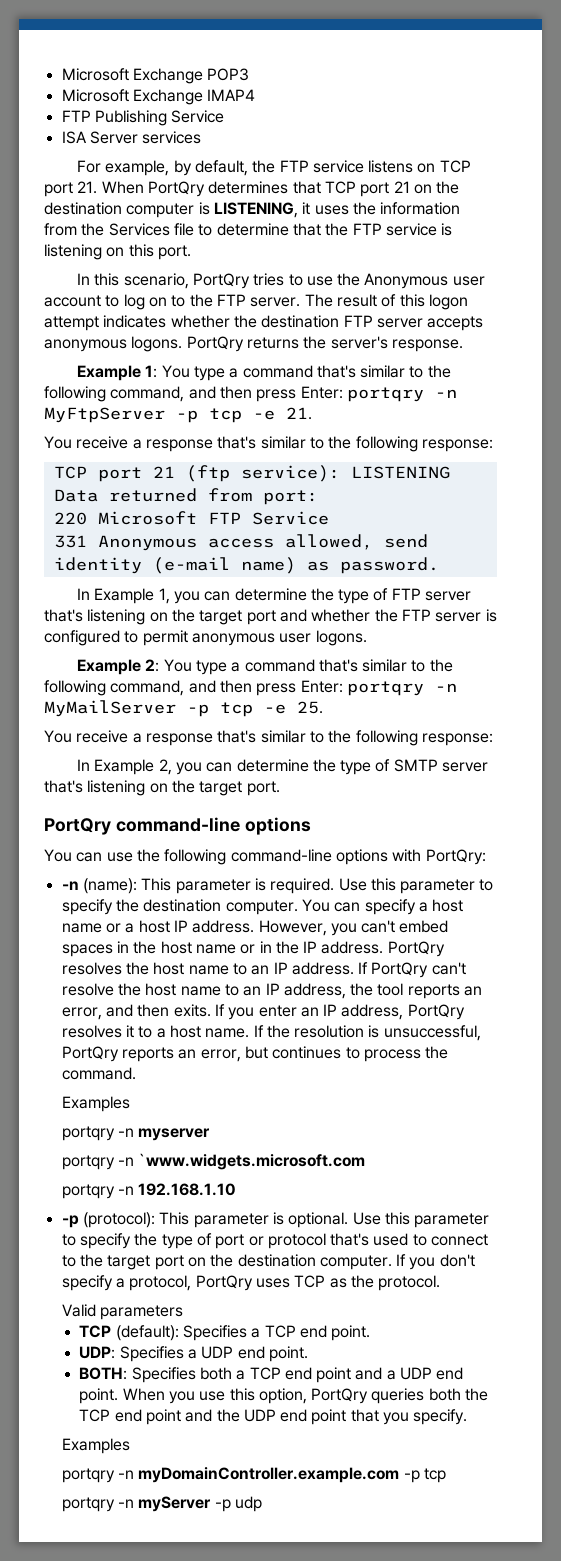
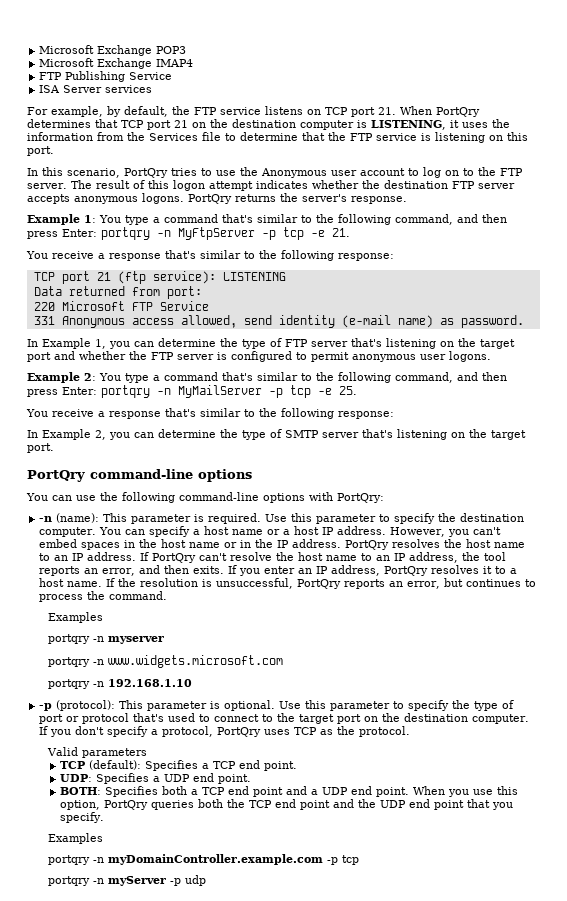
- portqry -n `www.widgets.microsoft.com
+ portqry -n www.widgets.microsoft.com

